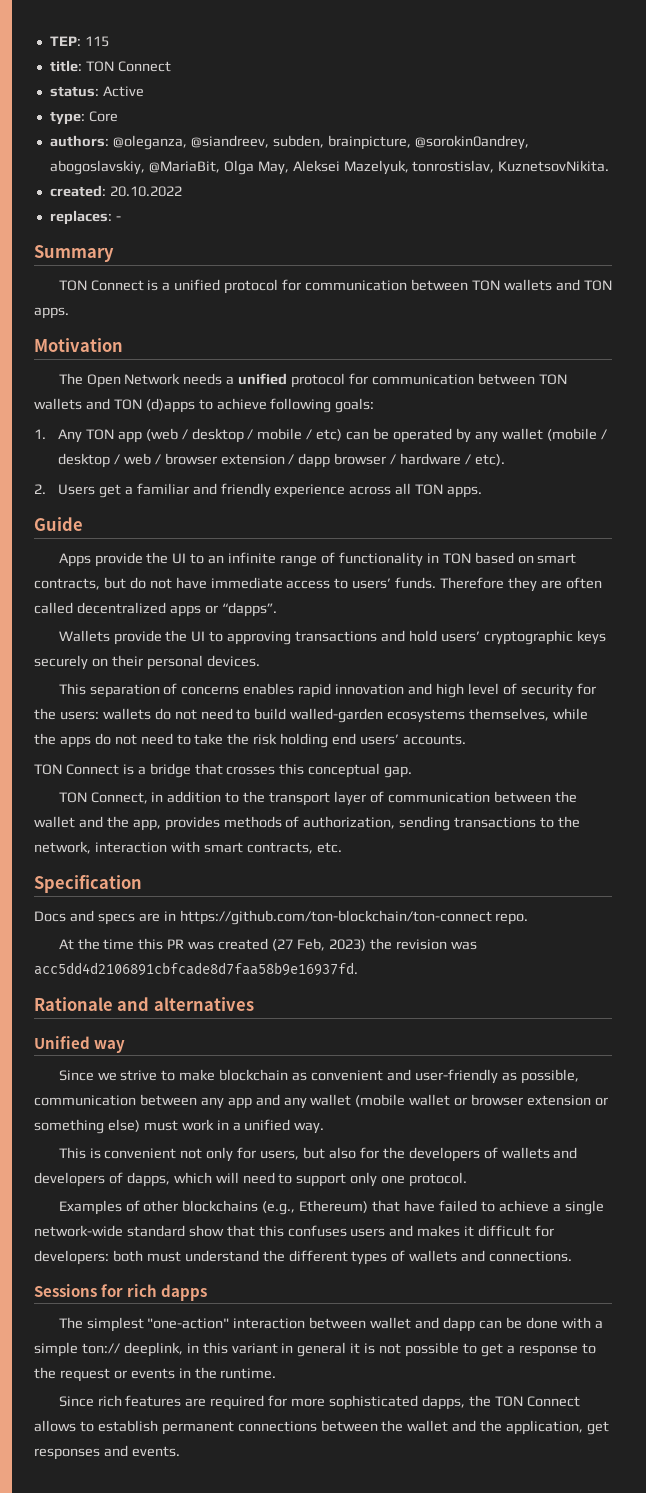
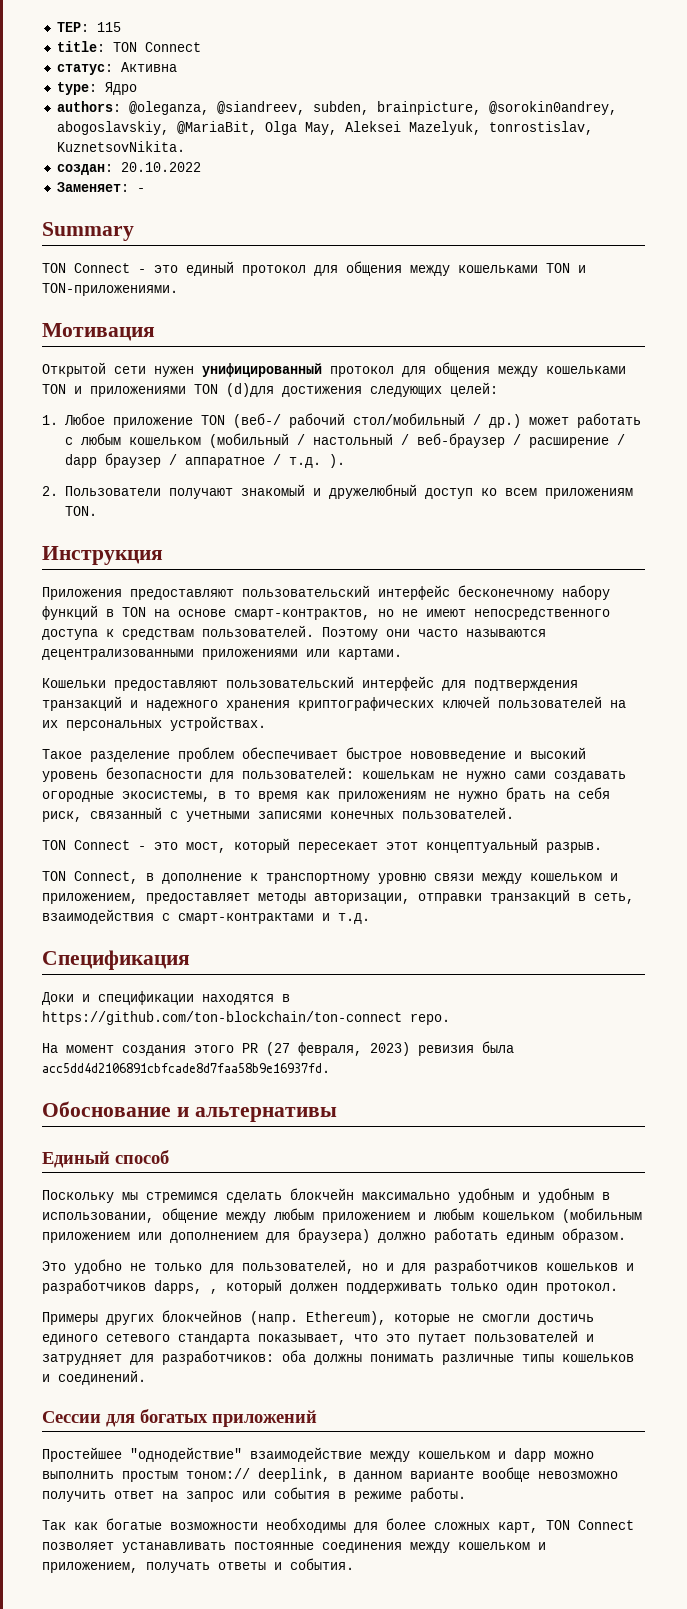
- status: Active
+ статус: Активна
- type: Core
+ type: Ядро
- created: 20.10.2022
+ создан: 20.10.2022
- replaces: -
+ Заменяет: -
- TON Connect is a unified protocol for communication between TON wallets and TON apps.
- Motivation
- The Open Network needs a unified protocol for communication between TON wallets and TON (d)apps to achieve following goals:
- 1. Any TON app (web / desktop / mobile / etc) can be operated by any wallet (mobile / desktop / web / browser extension / dapp browser / hardware / etc).
- 2. Users get a familiar and friendly experience across all TON apps.
- Guide
- Apps provide the UI to an infinite range of functionality in TON based on smart contracts, but do not have immediate access to users’ funds. Therefore they are often called decentralized apps or “dapps”.
- Wallets provide the UI to approving transactions and hold users’ cryptographic keys securely on their personal devices.
- This separation of concerns enables rapid innovation and high level of security for the users: wallets do not need to build walled-garden ecosystems themselves, while the apps do not need to take the risk holding end users’ accounts.
- TON Connect is a bridge that crosses this conceptual gap.
- TON Connect, in addition to the transport layer of communication between the wallet and the app, provides methods of authorization, sending transactions to the network, interaction with smart contracts, etc.
- Specification
- Docs and specs are in https://github.com/ton-blockchain/ton-connect repo.
- At the time this PR was created (27 Feb, 2023) the revision was acc5dd4d2106891cbfcade8d7faa58b9e16937fd.
- Rationale and alternatives
- Unified way
- Since we strive to make blockchain as convenient and user-friendly as possible, communication between any app and any wallet (mobile wallet or browser extension or something else) must work in a unified way.
- This is convenient not only for users, but also for the developers of wallets and developers of dapps, which will need to support only one protocol.
- Examples of other blockchains (e.g., Ethereum) that have failed to achieve a single network-wide standard show that this confuses users and makes it difficult for developers: both must understand the different types of wallets and connections.
- Sessions for rich dapps
- The simplest "one-action" interaction between wallet and dapp can be done with a simple ton:// deeplink, in this variant in general it is not possible to get a response to the request or events in the runtime.
- Since rich features are required for more sophisticated dapps, the TON Connect allows to establish permanent connections between the wallet and the application, get responses and events.
+ TON Connect - это единый протокол для общения между кошельками TON и TON-приложениями.
+ Мотивация
+ Открытой сети нужен унифицированный протокол для общения между кошельками TON и приложениями TON (d)для достижения следующих целей:
+ 1. Любое приложение TON (веб-/ рабочий стол/мобильный / др.) может работать с любым кошельком (мобильный / настольный / веб-браузер / расширение / dapp браузер / аппаратное / т.д. ).
+ 2. Пользователи получают знакомый и дружелюбный доступ ко всем приложениям TON.
+ Инструкция
+ Приложения предоставляют пользовательский интерфейс бесконечному набору функций в TON на основе смарт-контрактов, но не имеют непосредственного доступа к средствам пользователей. Поэтому они часто называются децентрализованными приложениями или картами.
+ Кошельки предоставляют пользовательский интерфейс для подтверждения транзакций и надежного хранения криптографических ключей пользователей на их персональных устройствах.
+ Такое разделение проблем обеспечивает быстрое нововведение и высокий уровень безопасности для пользователей: кошелькам не нужно сами создавать огородные экосистемы, в то время как приложениям не нужно брать на себя риск, связанный с учетными записями конечных пользователей.
+ TON Connect - это мост, который пересекает этот концептуальный разрыв.
+ TON Connect, в дополнение к транспортному уровню связи между кошельком и приложением, предоставляет методы авторизации, отправки транзакций в сеть, взаимодействия с смарт-контрактами и т.д.
+ Спецификация
+ Доки и спецификации находятся в https://github.com/ton-blockchain/ton-connect repo.
+ На момент создания этого PR (27 февраля, 2023) ревизия была acc5dd4d2106891cbfcade8d7faa58b9e16937fd.
+ Обоснование и альтернативы
+ Единый способ
+ Поскольку мы стремимся сделать блокчейн максимально удобным и удобным в использовании, общение между любым приложением и любым кошельком (мобильным приложением или дополнением для браузера) должно работать единым образом.
+ Это удобно не только для пользователей, но и для разработчиков кошельков и разработчиков dapps, , который должен поддерживать только один протокол.
+ Примеры других блокчейнов (напр. Ethereum), которые не смогли достичь единого сетевого стандарта показывает, что это путает пользователей и затрудняет для разработчиков: оба должны понимать различные типы кошельков и соединений.
+ Сессии для богатых приложений
+ Простейшее "однодействие" взаимодействие между кошельком и dapp можно выполнить простым тоном:// deeplink, в данном варианте вообще невозможно получить ответ на запрос или события в режиме работы.
+ Так как богатые возможности необходимы для более сложных карт, TON Connect позволяет устанавливать постоянные соединения между кошельком и приложением, получать ответы и события.

